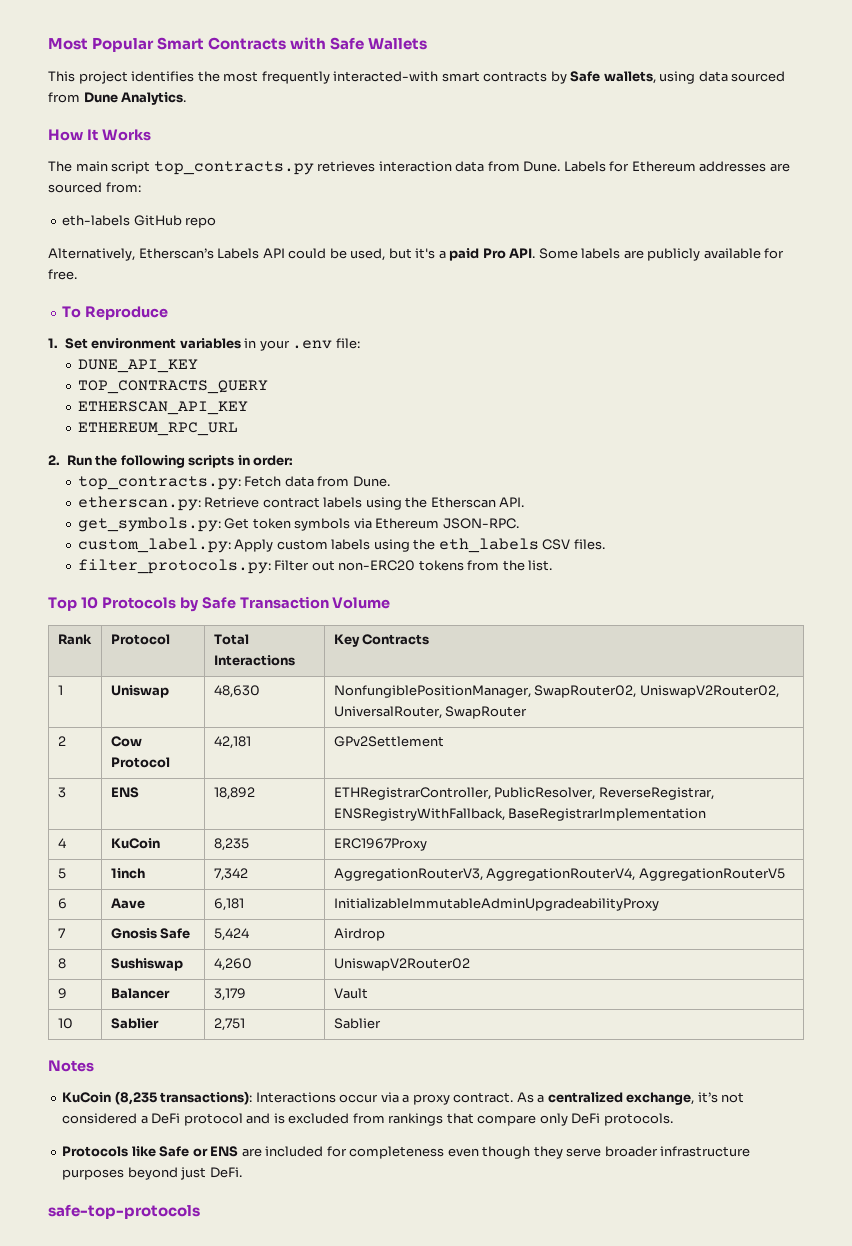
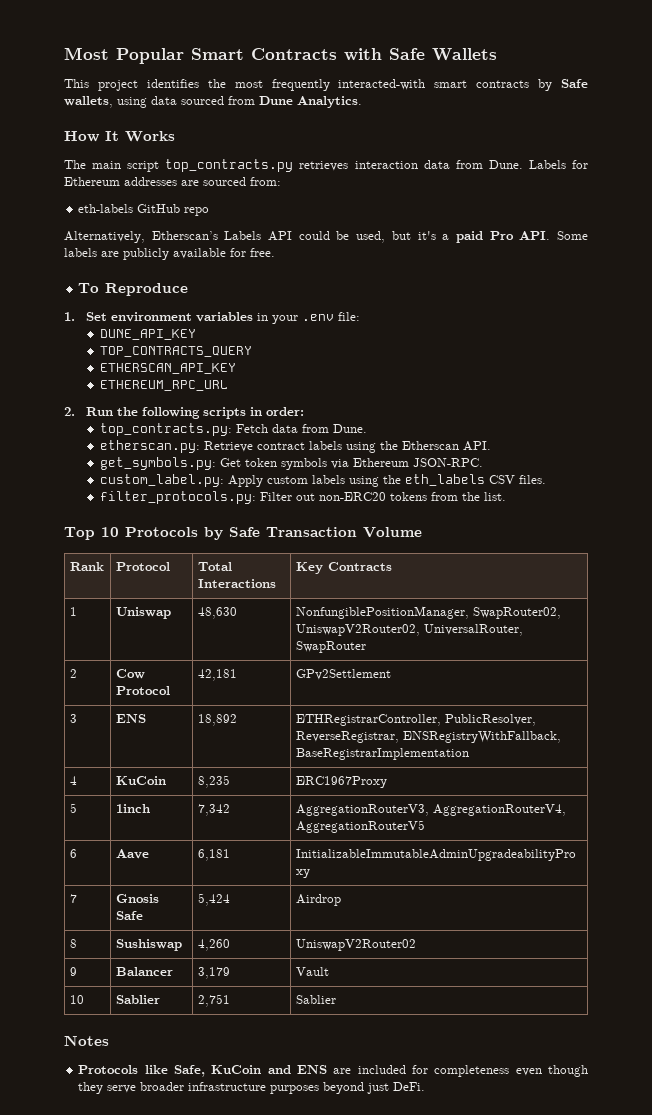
- KuCoin (8,235 transactions): Interactions occur via a proxy contract. As a centralized exchange, it’s not considered a DeFi protocol and is excluded from rankings that compare only DeFi protocols.
- Protocols like Safe or ENS are included for completeness even though they serve broader infrastructure purposes beyond just DeFi.
+ Protocols like Safe, KuCoin and ENS are included for completeness even though they serve broader infrastructure purposes beyond just DeFi.
- safe-top-protocols

